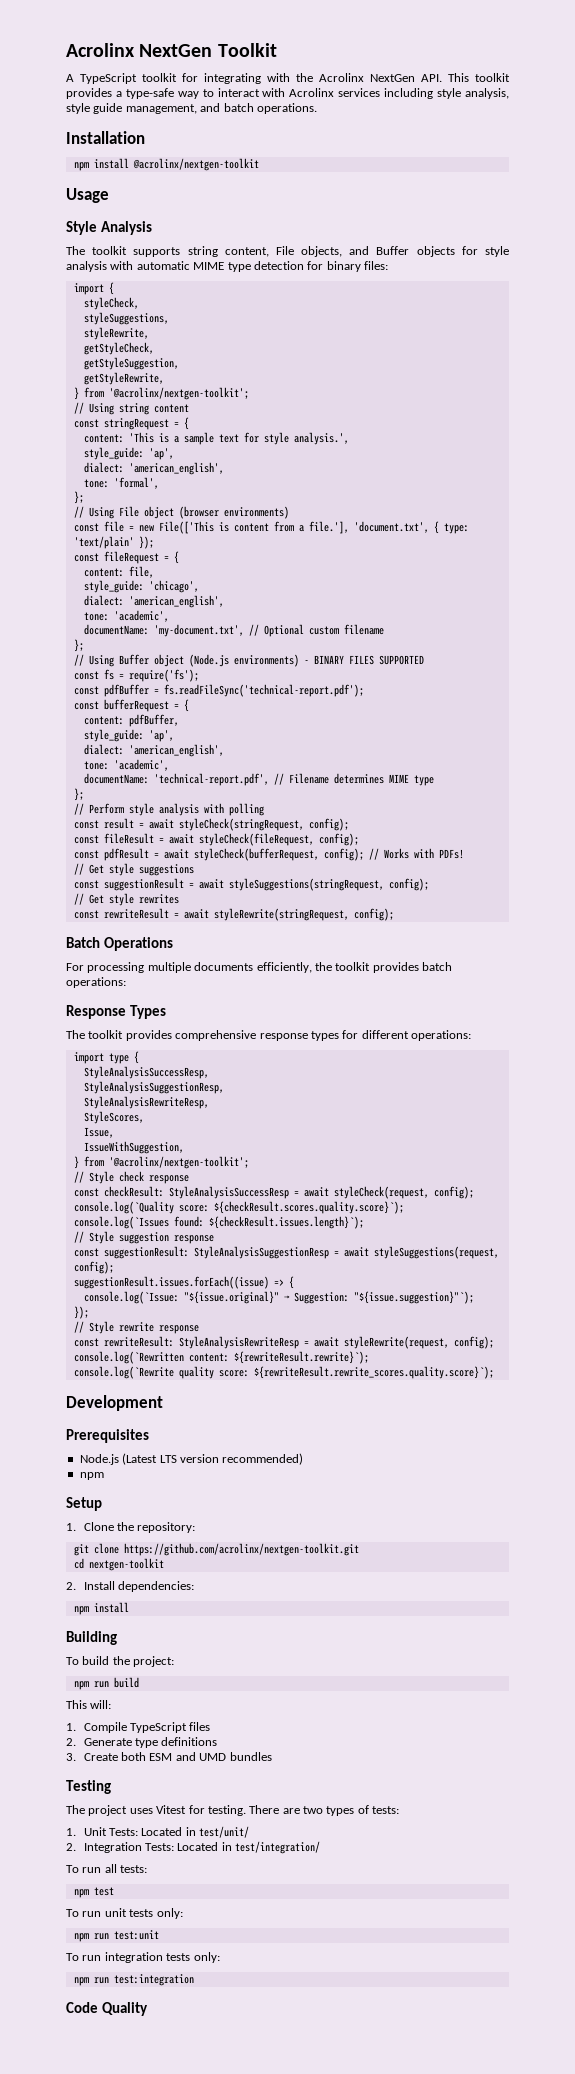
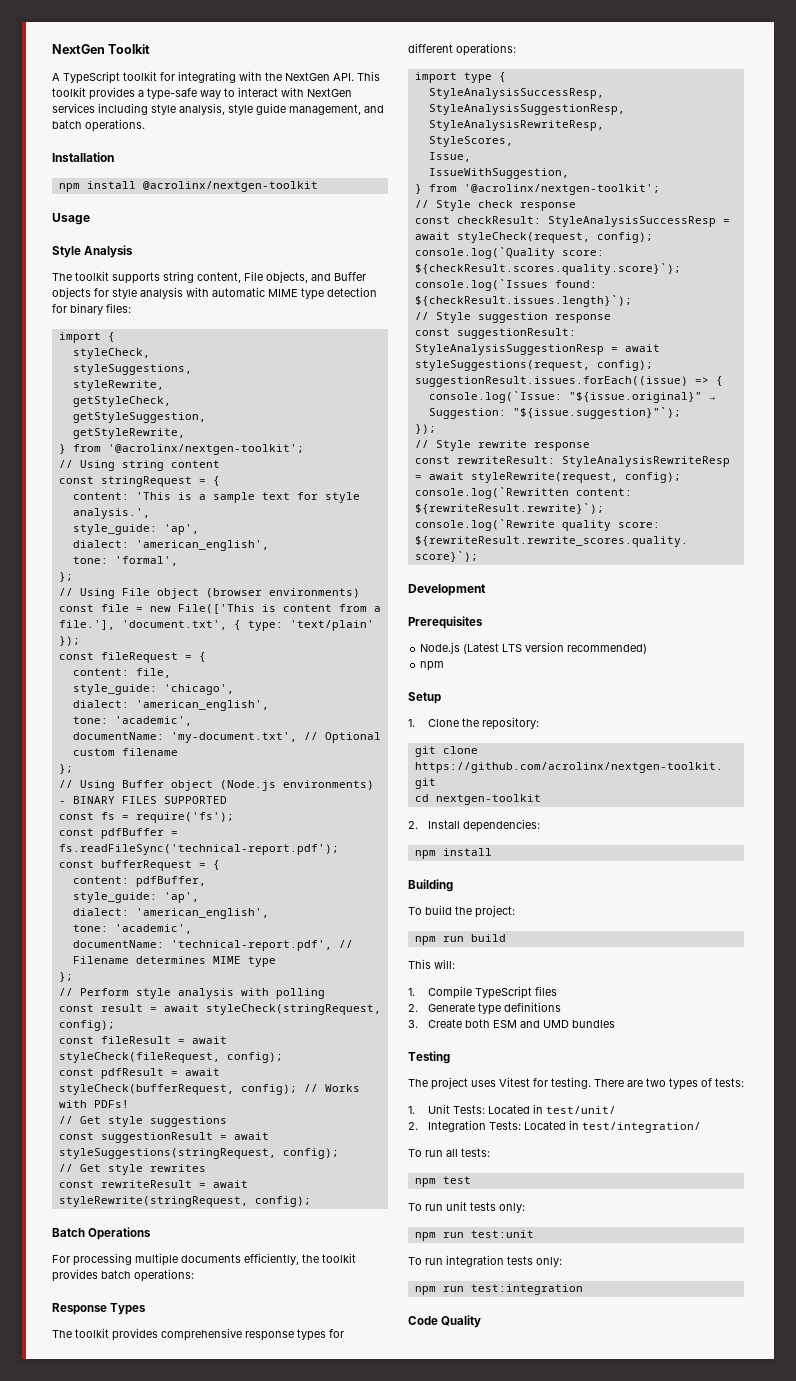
- Acrolinx NextGen Toolkit
+ NextGen Toolkit
- A TypeScript toolkit for integrating with the Acrolinx NextGen API. This toolkit provides a type-safe way to interact with Acrolinx services including style analysis, style guide management, and batch operations.
+ A TypeScript toolkit for integrating with the NextGen API. This toolkit provides a type-safe way to interact with NextGen services including style analysis, style guide management, and batch operations.

